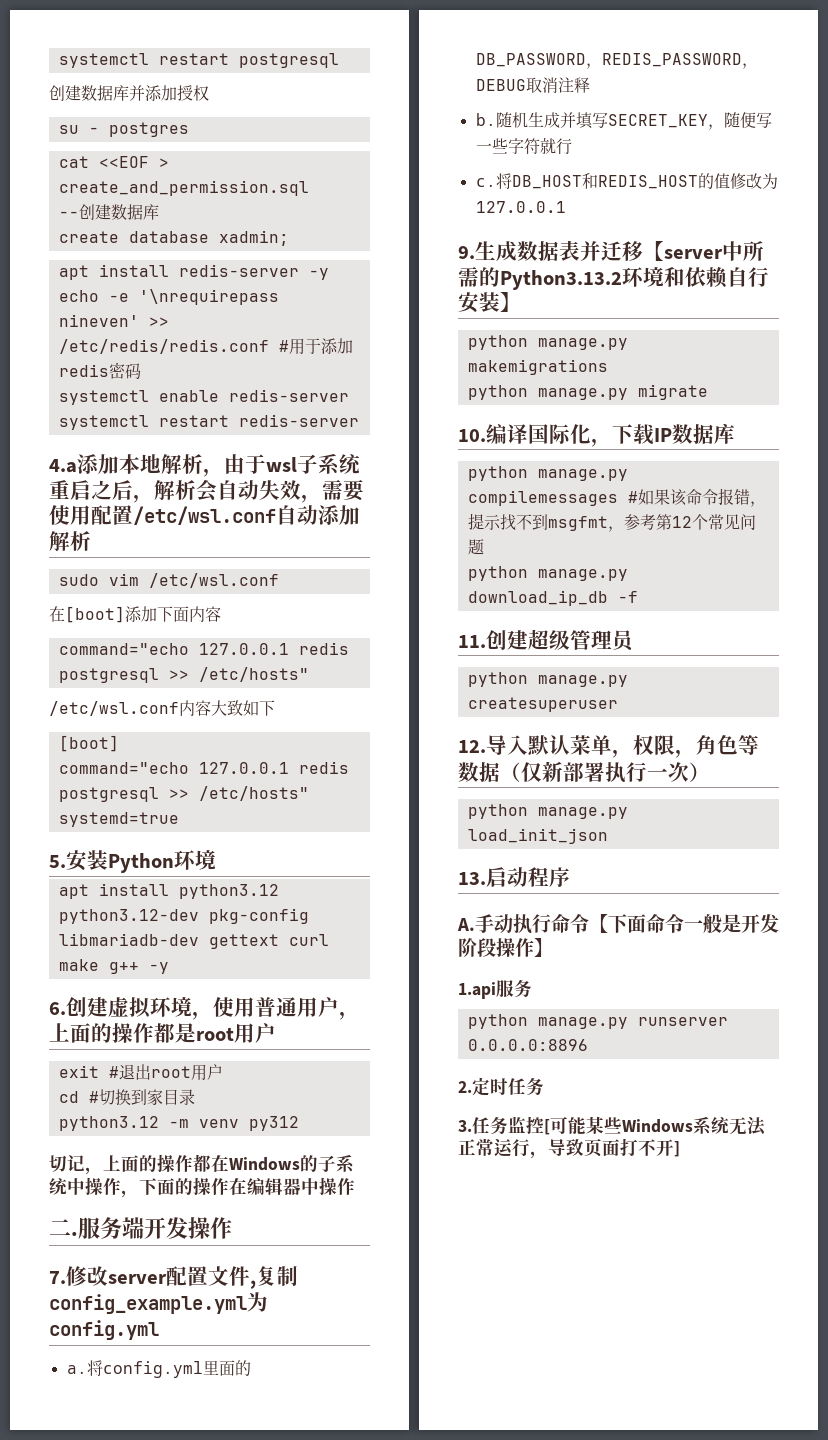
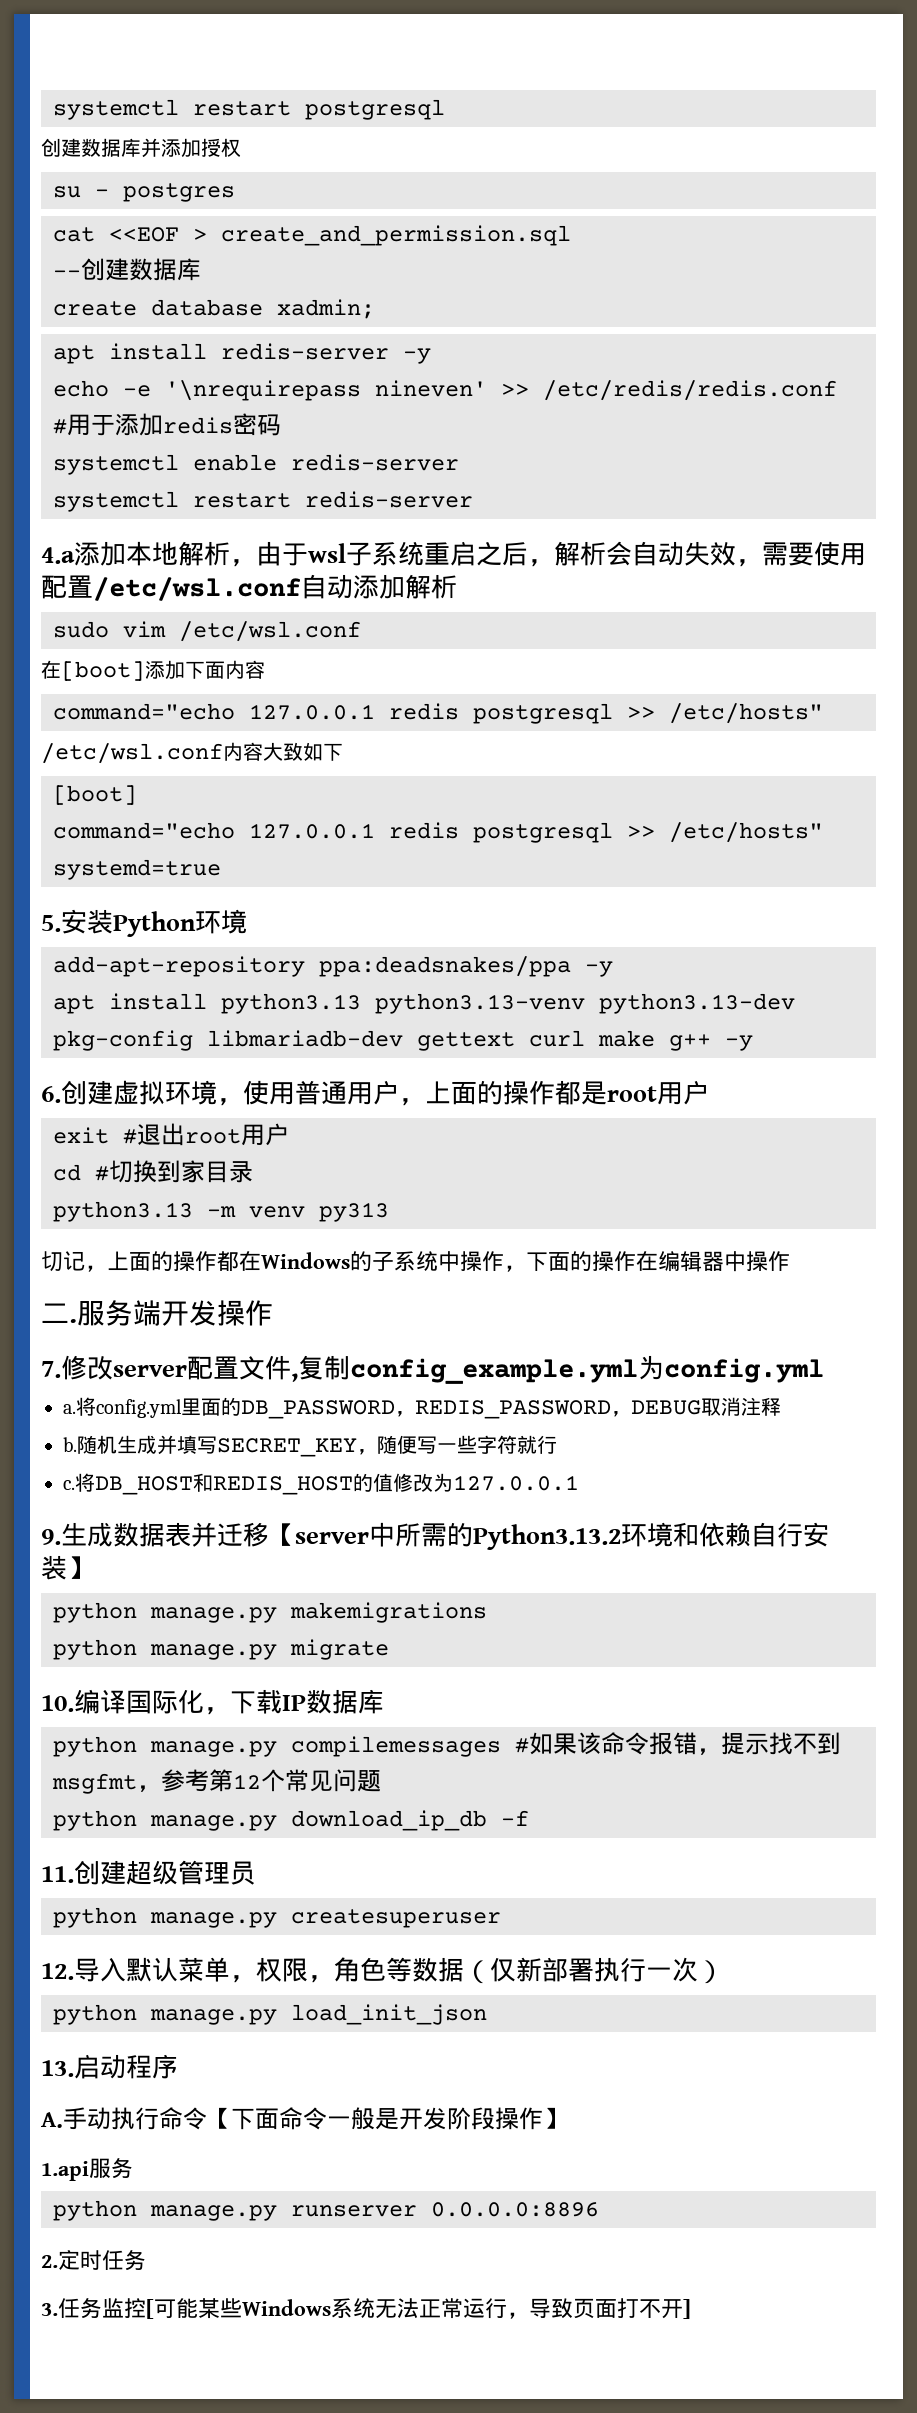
- apt install python3.12 python3.12-dev pkg-config libmariadb-dev gettext curl make g++ -y
+ add-apt-repository ppa:deadsnakes/ppa -y
+ apt install python3.13 python3.13-venv python3.13-dev pkg-config libmariadb-dev gettext curl make g++ -y
- python3.12 -m venv py312
+ python3.13 -m venv py313

